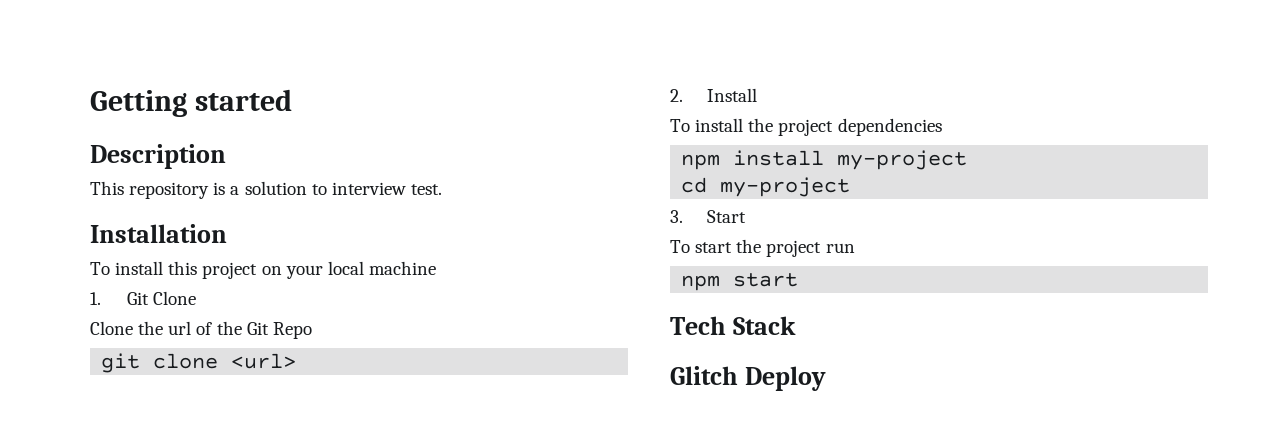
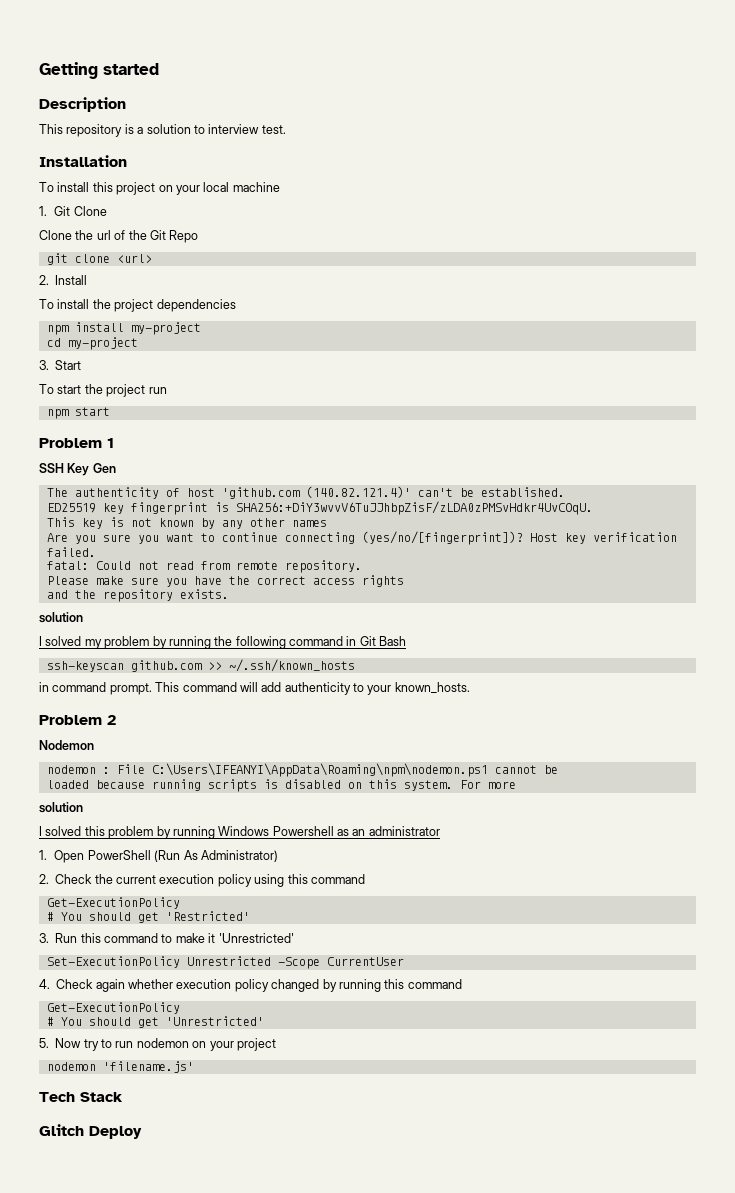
+ Problem 1
+ SSH Key Gen
+ The authenticity of host 'github.com (140.82.121.4)' can't be established.
+ ED25519 key fingerprint is SHA256:+DiY3wvvV6TuJJhbpZisF/zLDA0zPMSvHdkr4UvCOqU.
+ This key is not known by any other names
+ Are you sure you want to continue connecting (yes/no/[fingerprint])? Host key verification failed.
+ fatal: Could not read from remote repository.
+ Please make sure you have the correct access rights
+ and the repository exists.
+ solution
+ I solved my problem by running the following command in Git Bash
+ ssh-keyscan github.com >> ~/.ssh/known_hosts
+ in command prompt. This command will add authenticity to your known_hosts.
+ Problem 2
+ Nodemon
+ nodemon : File C:\Users\IFEANYI\AppData\Roaming\npm\nodemon.ps1 cannot be
+ loaded because running scripts is disabled on this system. For more
+ solution
+ I solved this problem by running Windows Powershell as an administrator
+ 1. Open PowerShell (Run As Administrator)
+ 2. Check the current execution policy using this command
+ Get-ExecutionPolicy
+ # You should get 'Restricted'
+ 3. Run this command to make it 'Unrestricted'
+ Set-ExecutionPolicy Unrestricted -Scope CurrentUser
+ 4. Check again whether execution policy changed by running this command
+ Get-ExecutionPolicy
+ # You should get 'Unrestricted'
+ 5. Now try to run nodemon on your project
+ nodemon 'filename.js'

